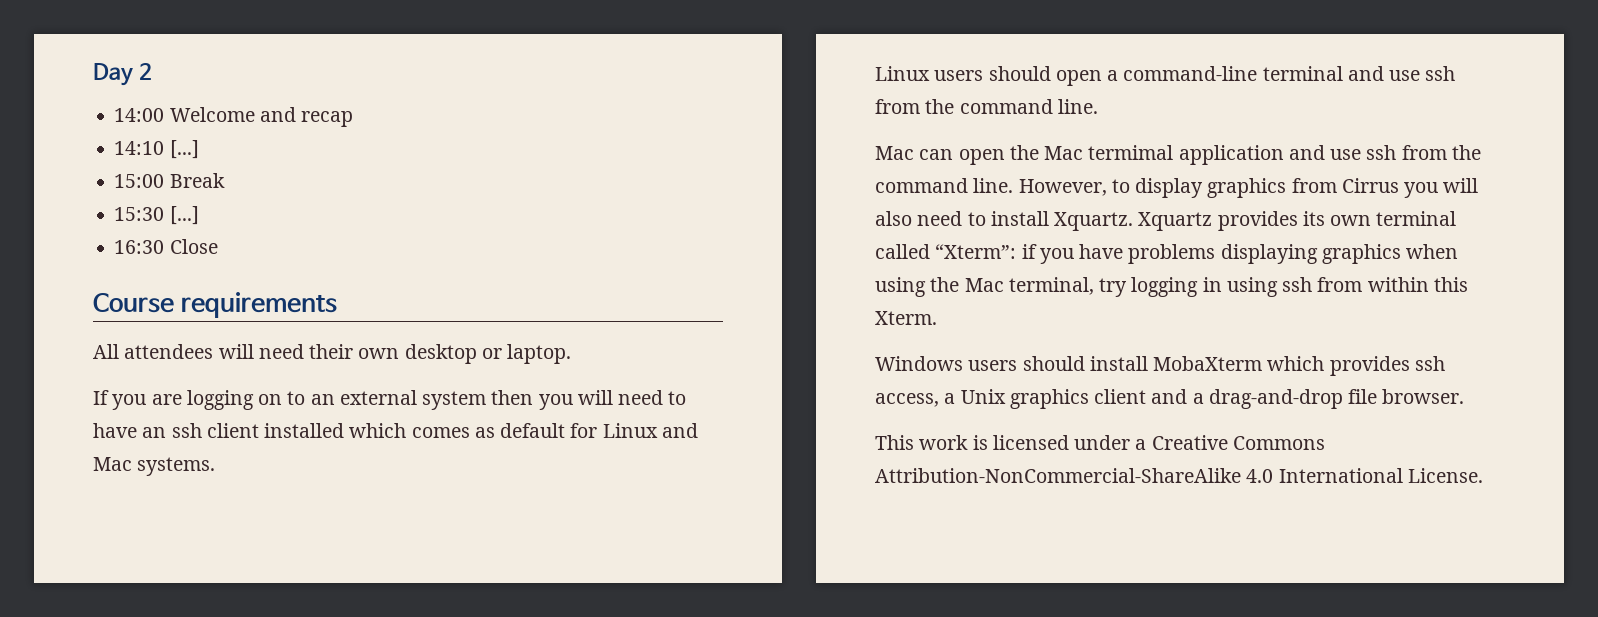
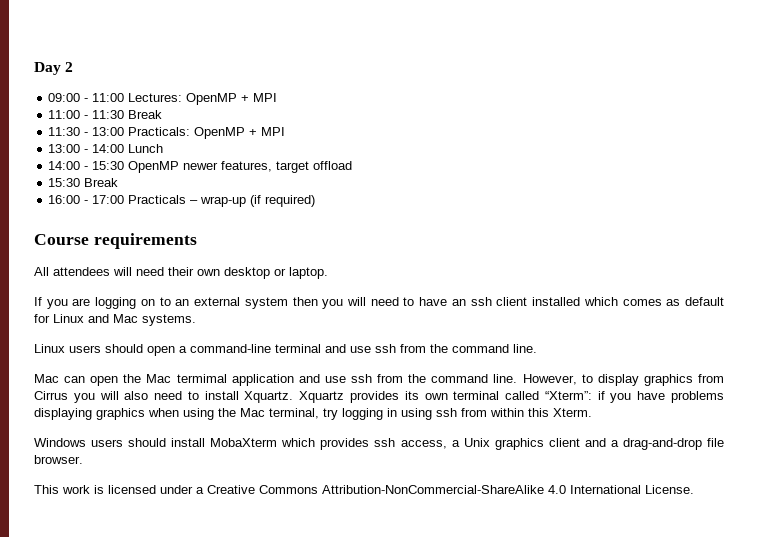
- 14:00 Welcome and recap
- 14:10 [...]
- 15:00 Break
- 15:30 [...]
- 16:30 Close
+ 09:00 - 11:00 Lectures: OpenMP + MPI
+ 11:00 - 11:30 Break
+ 11:30 - 13:00 Practicals: OpenMP + MPI
+ 13:00 - 14:00 Lunch
+ 14:00 - 15:30 OpenMP newer features, target offload
+ 15:30 Break
+ 16:00 - 17:00 Practicals – wrap-up (if required)

